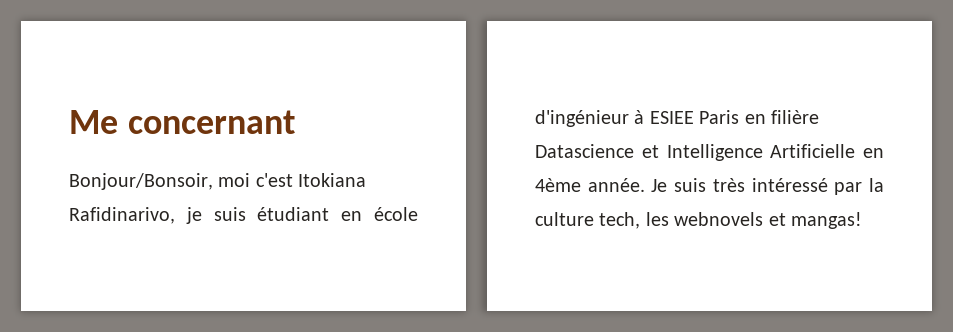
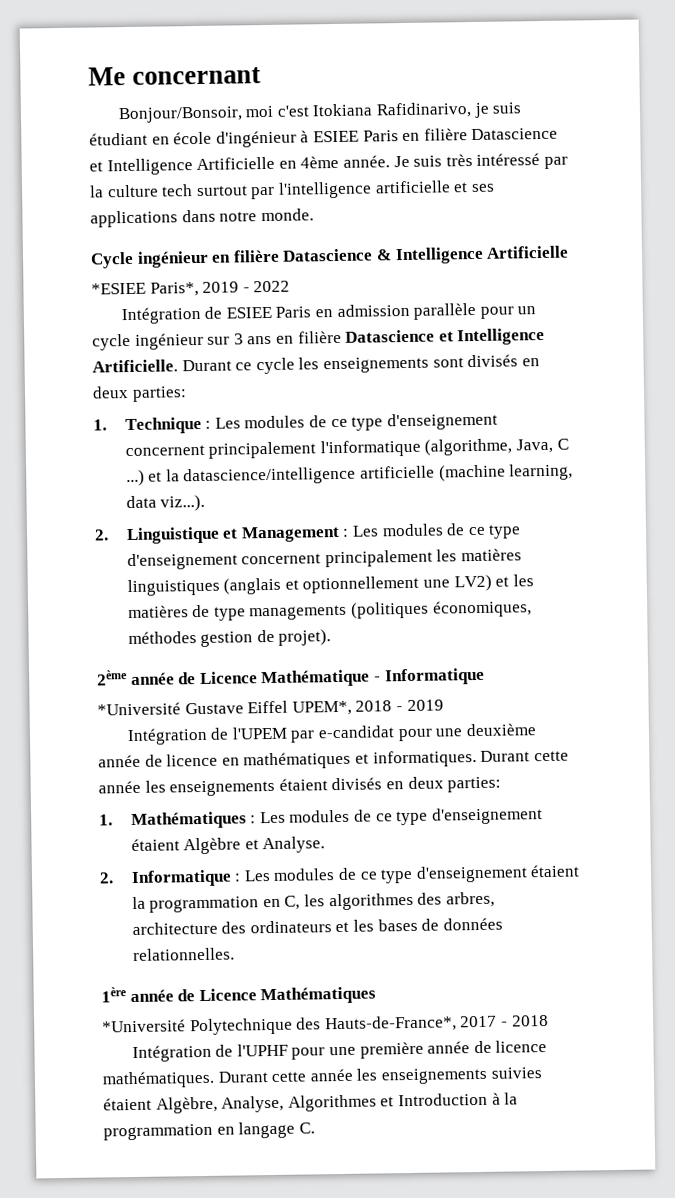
- Je suis très intéressé par la culture tech, les webnovels et mangas!
+ Je suis très intéressé par la culture tech surtout par l'intelligence artificielle et ses applications dans notre monde.
+ Cycle ingénieur en filière Datascience & Intelligence Artificielle
+ *ESIEE Paris*, 2019 - 2022
+ Intégration de ESIEE Paris en admission parallèle pour un cycle ingénieur sur 3 ans en filière Datascience et Intelligence Artificielle. Durant ce cycle les enseignements sont divisés en deux parties:
+ 1. Technique : Les modules de ce type d'enseignement concernent principalement l'informatique (algorithme, Java, C ...) et la datascience/intelligence artificielle (machine learning, data viz...).
+ 2. Linguistique et Management : Les modules de ce type d'enseignement concernent principalement les matières linguistiques (anglais et optionnellement une LV2) et les matières de type managements (politiques économiques, méthodes gestion de projet).
+ 2ème année de Licence Mathématique - Informatique
+ *Université Gustave Eiffel UPEM*, 2018 - 2019
+ Intégration de l'UPEM par e-candidat pour une deuxième année de licence en mathématiques et informatiques. Durant cette année les enseignements étaient divisés en deux parties:
+ 1. Mathématiques : Les modules de ce type d'enseignement étaient Algèbre et Analyse.
+ 2. Informatique : Les modules de ce type d'enseignement étaient la programmation en C, les algorithmes des arbres, architecture des ordinateurs et les bases de données relationnelles.
+ 1ère année de Licence Mathématiques
+ *Université Polytechnique des Hauts-de-France*, 2017 - 2018
+ Intégration de l'UPHF pour une première année de licence mathématiques. Durant cette année les enseignements suivies étaient Algèbre, Analyse, Algorithmes et Introduction à la programmation en langage C.

